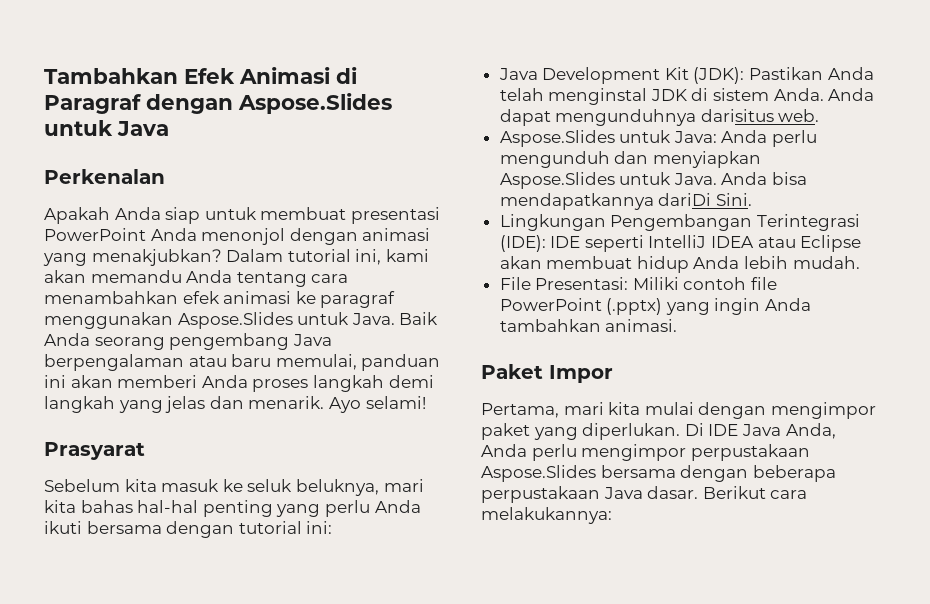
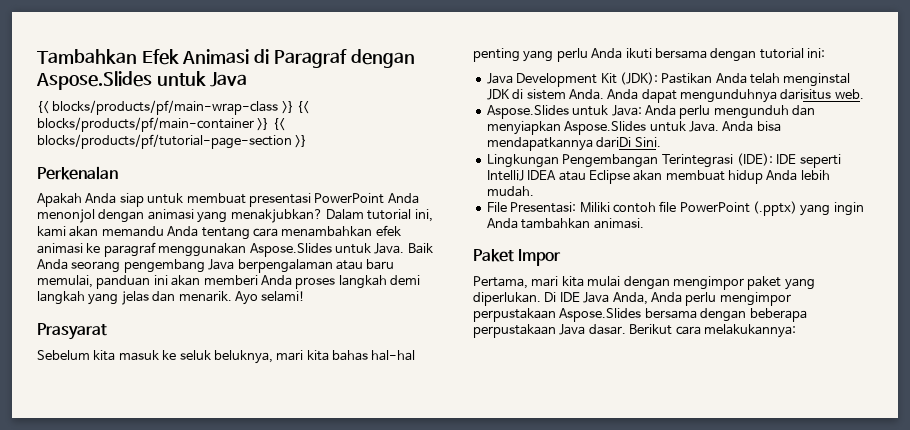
+ {< blocks/products/pf/main-wrap-class >} {< blocks/products/pf/main-container >} {< blocks/products/pf/tutorial-page-section >}

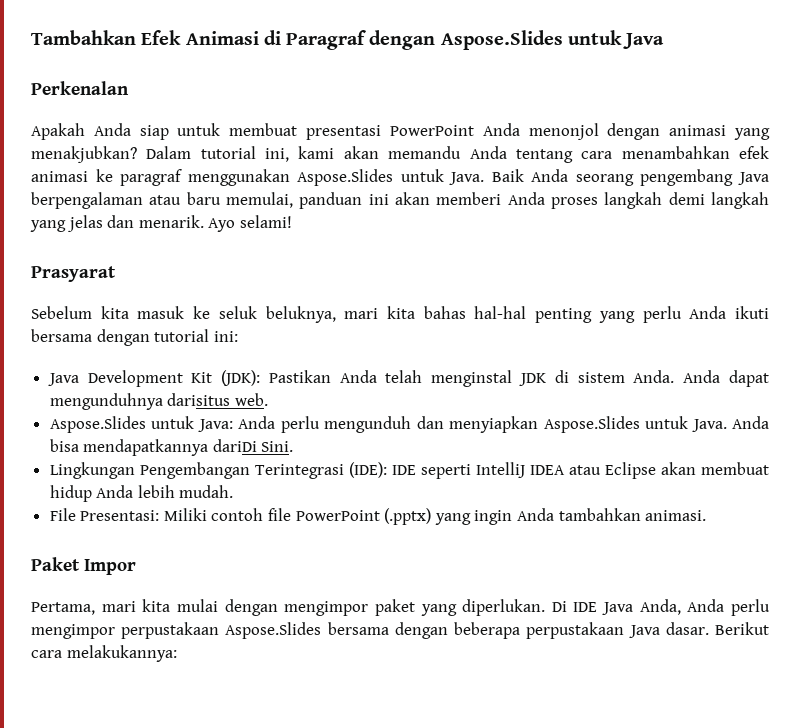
- {< blocks/products/pf/main-wrap-class >} {< blocks/products/pf/main-container >} {< blocks/products/pf/tutorial-page-section >}

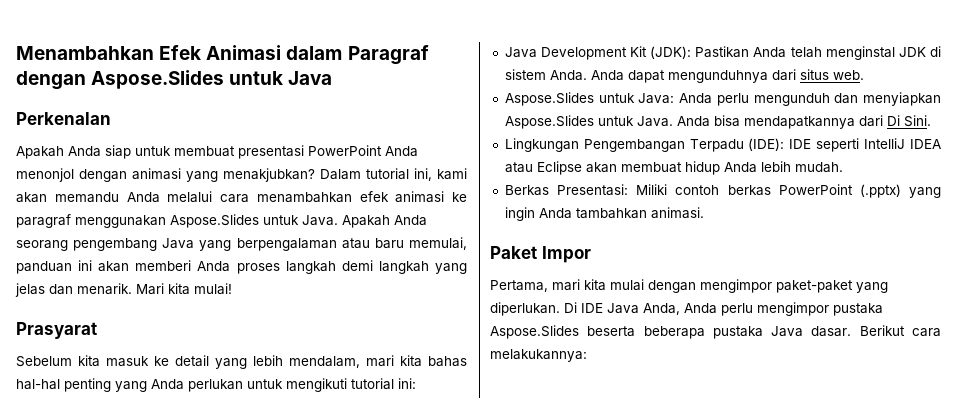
- Tambahkan Efek Animasi di Paragraf dengan Aspose.Slides untuk Java
+ Menambahkan Efek Animasi dalam Paragraf dengan Aspose.Slides untuk Java
- Dalam tutorial ini, kami akan memandu Anda tentang cara menambahkan efek animasi ke paragraf menggunakan Aspose.Slides untuk Java.
+ Dalam tutorial ini, kami akan memandu Anda melalui cara menambahkan efek animasi ke paragraf menggunakan Aspose.Slides untuk Java.
- Baik Anda seorang pengembang Java berpengalaman atau baru memulai, panduan ini akan memberi Anda proses langkah demi langkah yang jelas dan menarik.
+ Apakah Anda seorang pengembang Java yang berpengalaman atau baru memulai, panduan ini akan memberi Anda proses langkah demi langkah yang jelas dan menarik.
- Ayo selami!
+ Mari kita mulai!
- Sebelum kita masuk ke seluk beluknya, mari kita bahas hal-hal penting yang perlu Anda ikuti bersama dengan tutorial ini:
+ Sebelum kita masuk ke detail yang lebih mendalam, mari kita bahas hal-hal penting yang Anda perlukan untuk mengikuti tutorial ini:
- Anda dapat mengunduhnya darisitus web.
+ Anda dapat mengunduhnya dari situs web.
- Anda bisa mendapatkannya dariDi Sini.
+ Anda bisa mendapatkannya dari Di Sini.
- Lingkungan Pengembangan Terintegrasi (IDE): IDE seperti IntelliJ IDEA atau Eclipse akan membuat hidup Anda lebih mudah.
+ Lingkungan Pengembangan Terpadu (IDE): IDE seperti IntelliJ IDEA atau Eclipse akan membuat hidup Anda lebih mudah.
- File Presentasi: Miliki contoh file PowerPoint (.pptx) yang ingin Anda tambahkan animasi.
+ Berkas Presentasi: Miliki contoh berkas PowerPoint (.pptx) yang ingin Anda tambahkan animasi.
- Pertama, mari kita mulai dengan mengimpor paket yang diperlukan.
+ Pertama, mari kita mulai dengan mengimpor paket-paket yang diperlukan.
- Di IDE Java Anda, Anda perlu mengimpor perpustakaan Aspose.Slides bersama dengan beberapa perpustakaan Java dasar.
+ Di IDE Java Anda, Anda perlu mengimpor pustaka Aspose.Slides beserta beberapa pustaka Java dasar.

